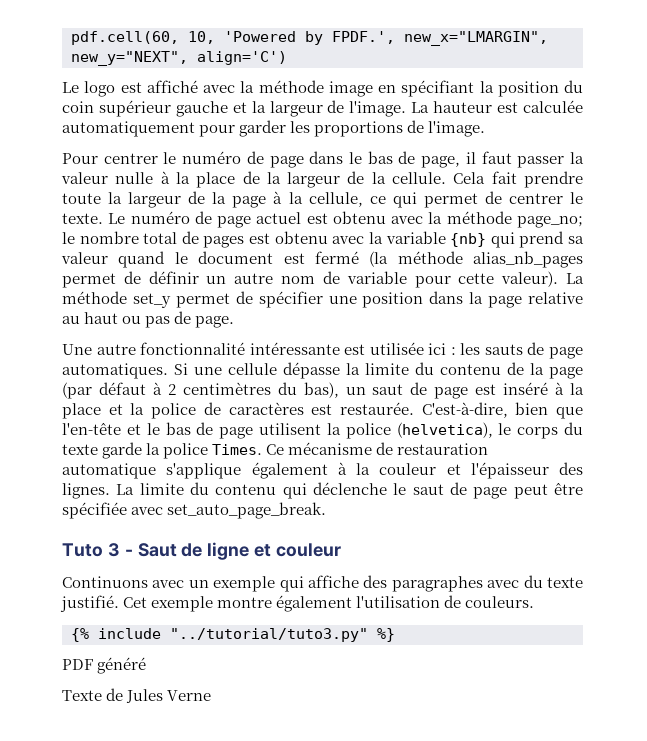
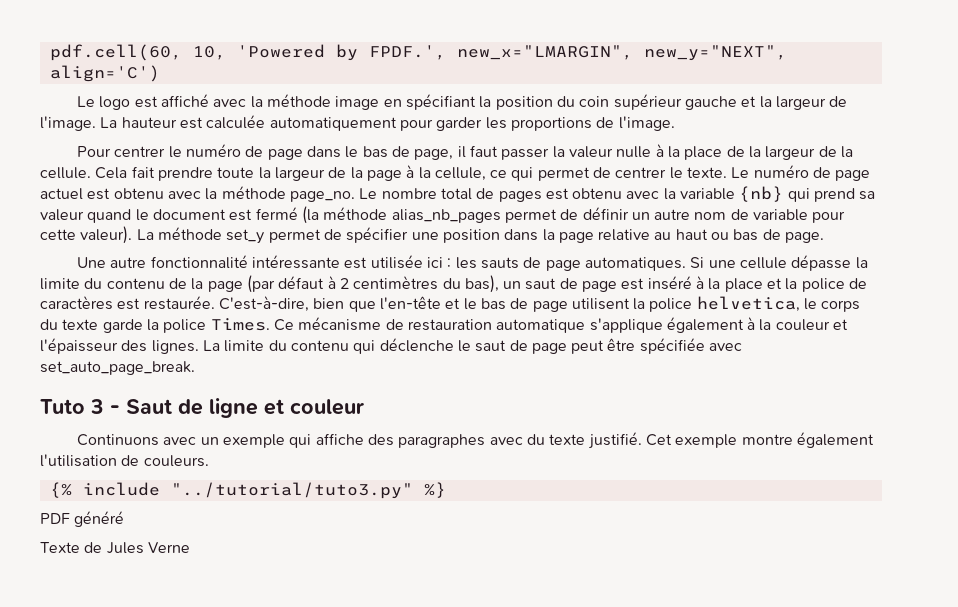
- Le numéro de page actuel est obtenu avec la méthode page_no; le nombre total de pages est obtenu avec la variable {nb} qui prend sa valeur quand le document est fermé (la méthode alias_nb_pages permet de définir un autre nom de variable pour cette valeur).
+ Le numéro de page actuel est obtenu avec la méthode page_no. Le nombre total de pages est obtenu avec la variable {nb} qui prend sa valeur quand le document est fermé (la méthode alias_nb_pages permet de définir un autre nom de variable pour cette valeur).
- La méthode set_y permet de spécifier une position dans la page relative au haut ou pas de page.
+ La méthode set_y permet de spécifier une position dans la page relative au haut ou bas de page.
- C'est-à-dire, bien que l'en-tête et le bas de page utilisent la police (helvetica), le corps du texte garde la police Times.
+ C'est-à-dire, bien que l'en-tête et le bas de page utilisent la police helvetica, le corps du texte garde la police Times.

